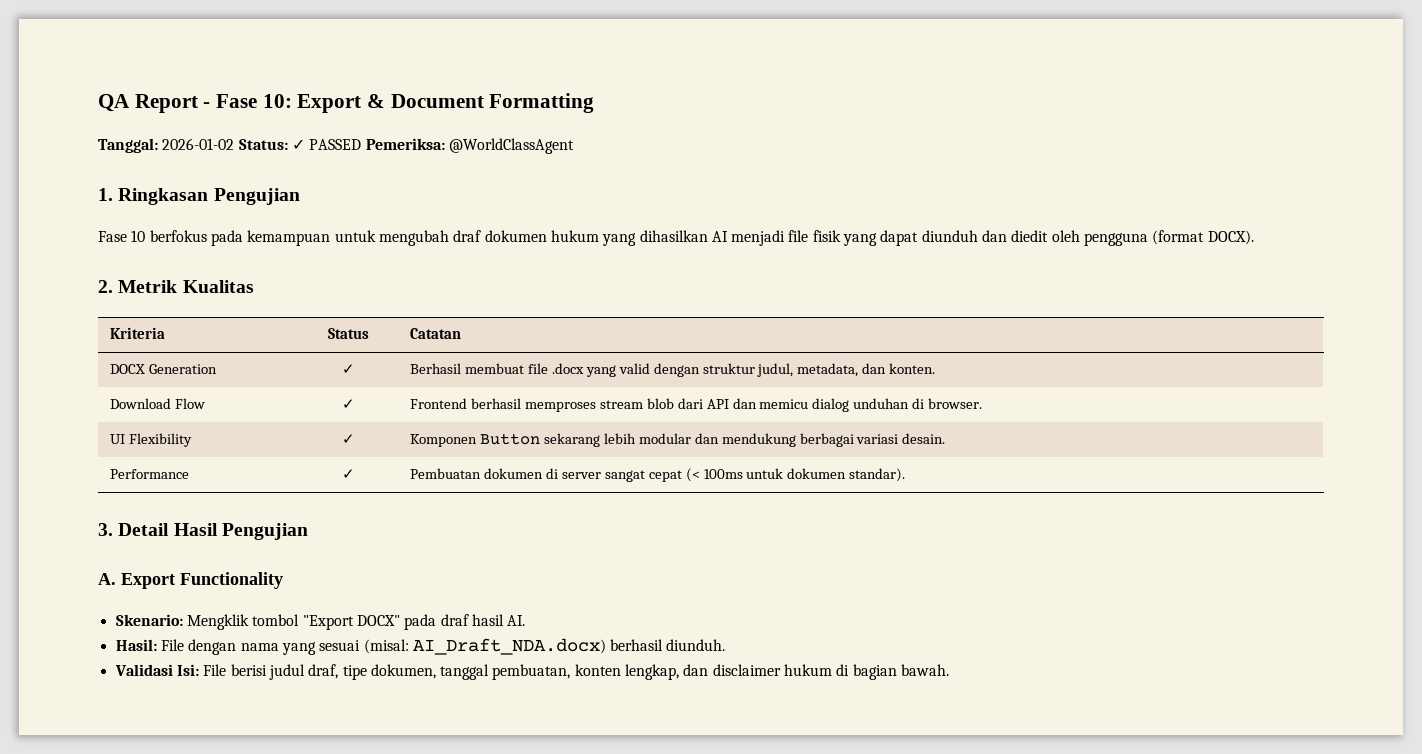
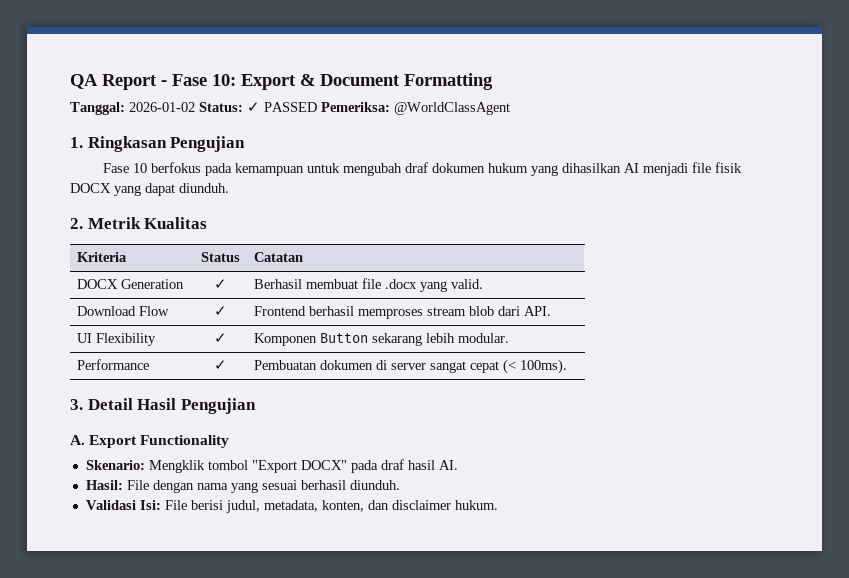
- Fase 10 berfokus pada kemampuan untuk mengubah draf dokumen hukum yang dihasilkan AI menjadi file fisik yang dapat diunduh dan diedit oleh pengguna (format DOCX).
+ Fase 10 berfokus pada kemampuan untuk mengubah draf dokumen hukum yang dihasilkan AI menjadi file fisik DOCX yang dapat diunduh.
- DOCX Generation | ✓ | Berhasil membuat file .docx yang valid dengan struktur judul, metadata, dan konten.
+ DOCX Generation | ✓ | Berhasil membuat file .docx yang valid.
- Download Flow | ✓ | Frontend berhasil memproses stream blob dari API dan memicu dialog unduhan di browser.
+ Download Flow | ✓ | Frontend berhasil memproses stream blob dari API.
- UI Flexibility | ✓ | Komponen Button sekarang lebih modular dan mendukung berbagai variasi desain.
+ UI Flexibility | ✓ | Komponen Button sekarang lebih modular.
- Performance | ✓ | Pembuatan dokumen di server sangat cepat (< 100ms untuk dokumen standar).
+ Performance | ✓ | Pembuatan dokumen di server sangat cepat (< 100ms).
- Hasil: File dengan nama yang sesuai (misal: AI_Draft_NDA.docx) berhasil diunduh.
+ Hasil: File dengan nama yang sesuai berhasil diunduh.
- Validasi Isi: File berisi judul draf, tipe dokumen, tanggal pembuatan, konten lengkap, dan disclaimer hukum di bagian bawah.
+ Validasi Isi: File berisi judul, metadata, konten, dan disclaimer hukum.

